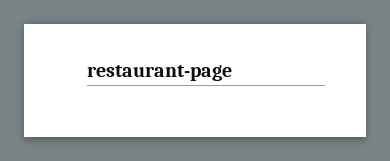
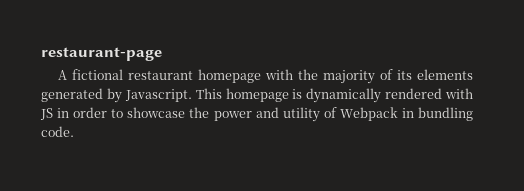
+ A fictional restaurant homepage with the majority of its elements generated by Javascript. This homepage is dynamically rendered with JS in order to showcase the power and utility of Webpack in bundling code.

